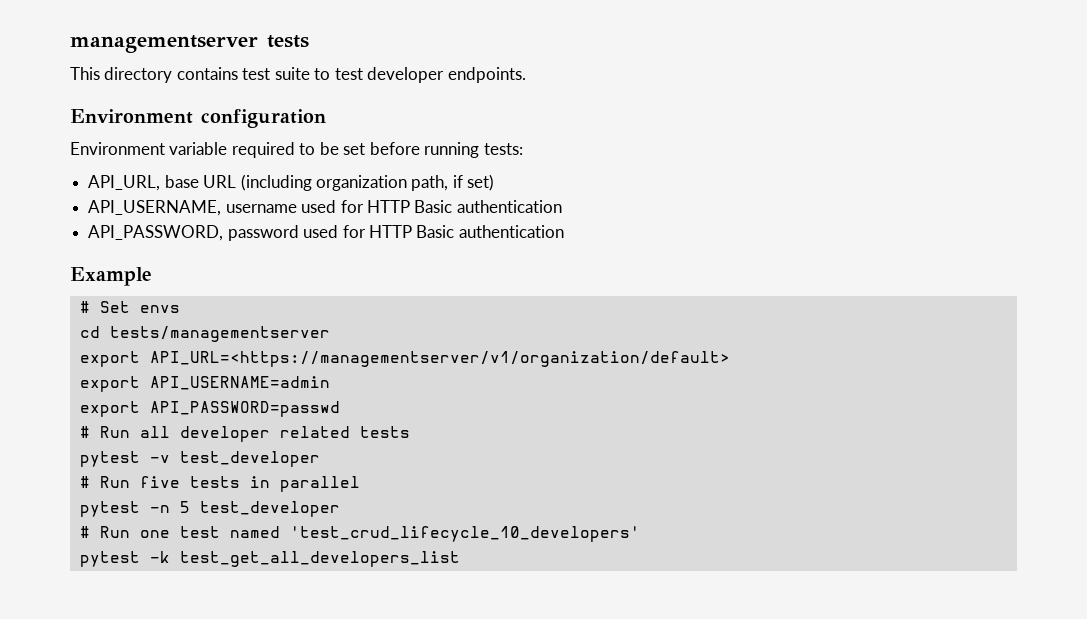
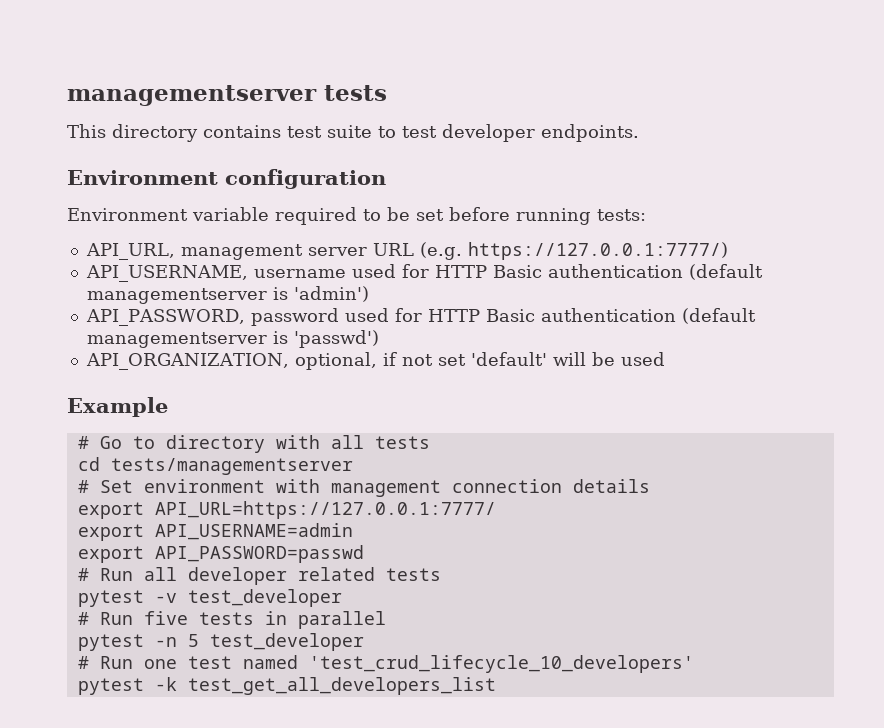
- API_URL, base URL (including organization path, if set)
+ API_URL, management server URL (e.g. https://127.0.0.1:7777/)
- API_USERNAME, username used for HTTP Basic authentication
+ API_USERNAME, username used for HTTP Basic authentication (default managementserver is 'admin')
- API_PASSWORD, password used for HTTP Basic authentication
+ API_PASSWORD, password used for HTTP Basic authentication (default managementserver is 'passwd')
+ API_ORGANIZATION, optional, if not set 'default' will be used
  Example
- # Set envs
+ # Go to directory with all tests
  cd tests/managementserver
- export API_URL=<https://managementserver/v1/organization/default>
+ # Set environment with management connection details
+ export API_URL=https://127.0.0.1:7777/

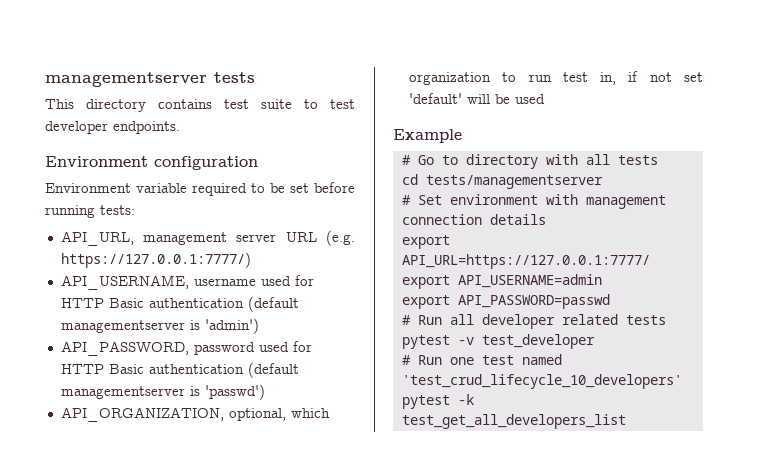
- API_ORGANIZATION, optional, if not set 'default' will be used
+ API_ORGANIZATION, optional, which organization to run test in, if not set 'default' will be used
- # Run five tests in parallel
- pytest -n 5 test_developer

